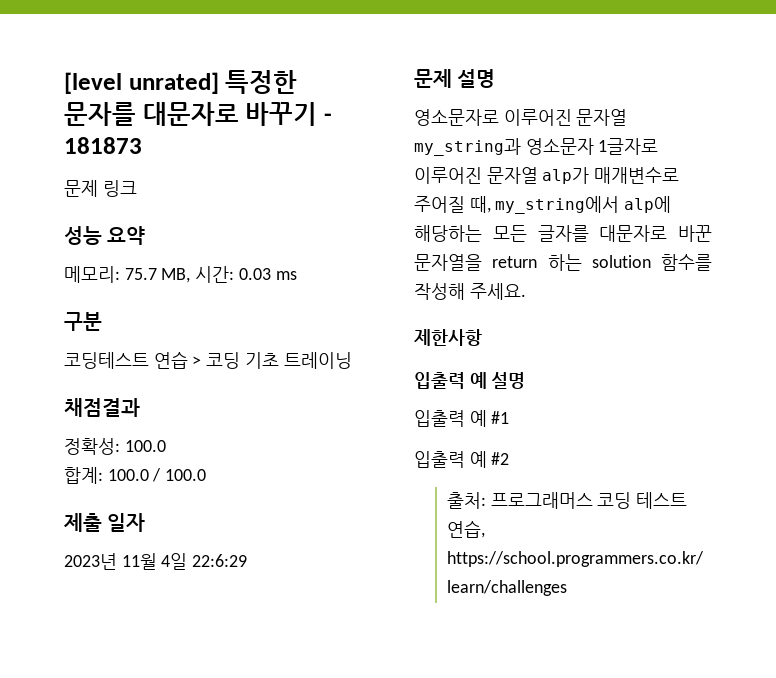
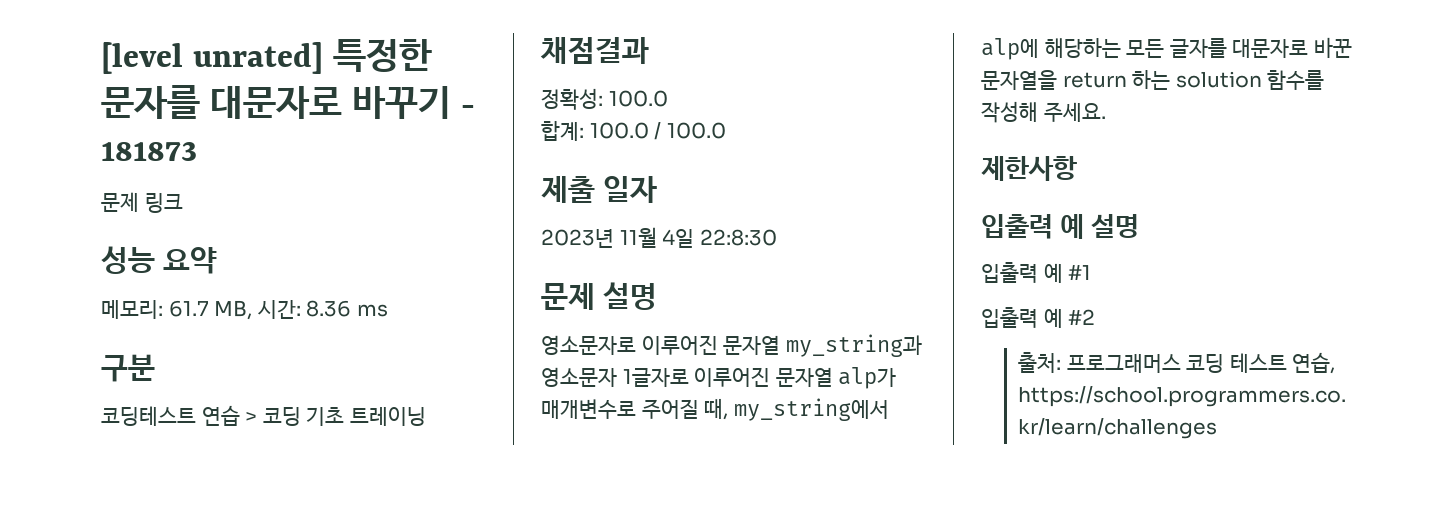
- 메모리: 75.7 MB, 시간: 0.03 ms
+ 메모리: 61.7 MB, 시간: 8.36 ms
- 2023년 11월 4일 22:6:29
+ 2023년 11월 4일 22:8:30

